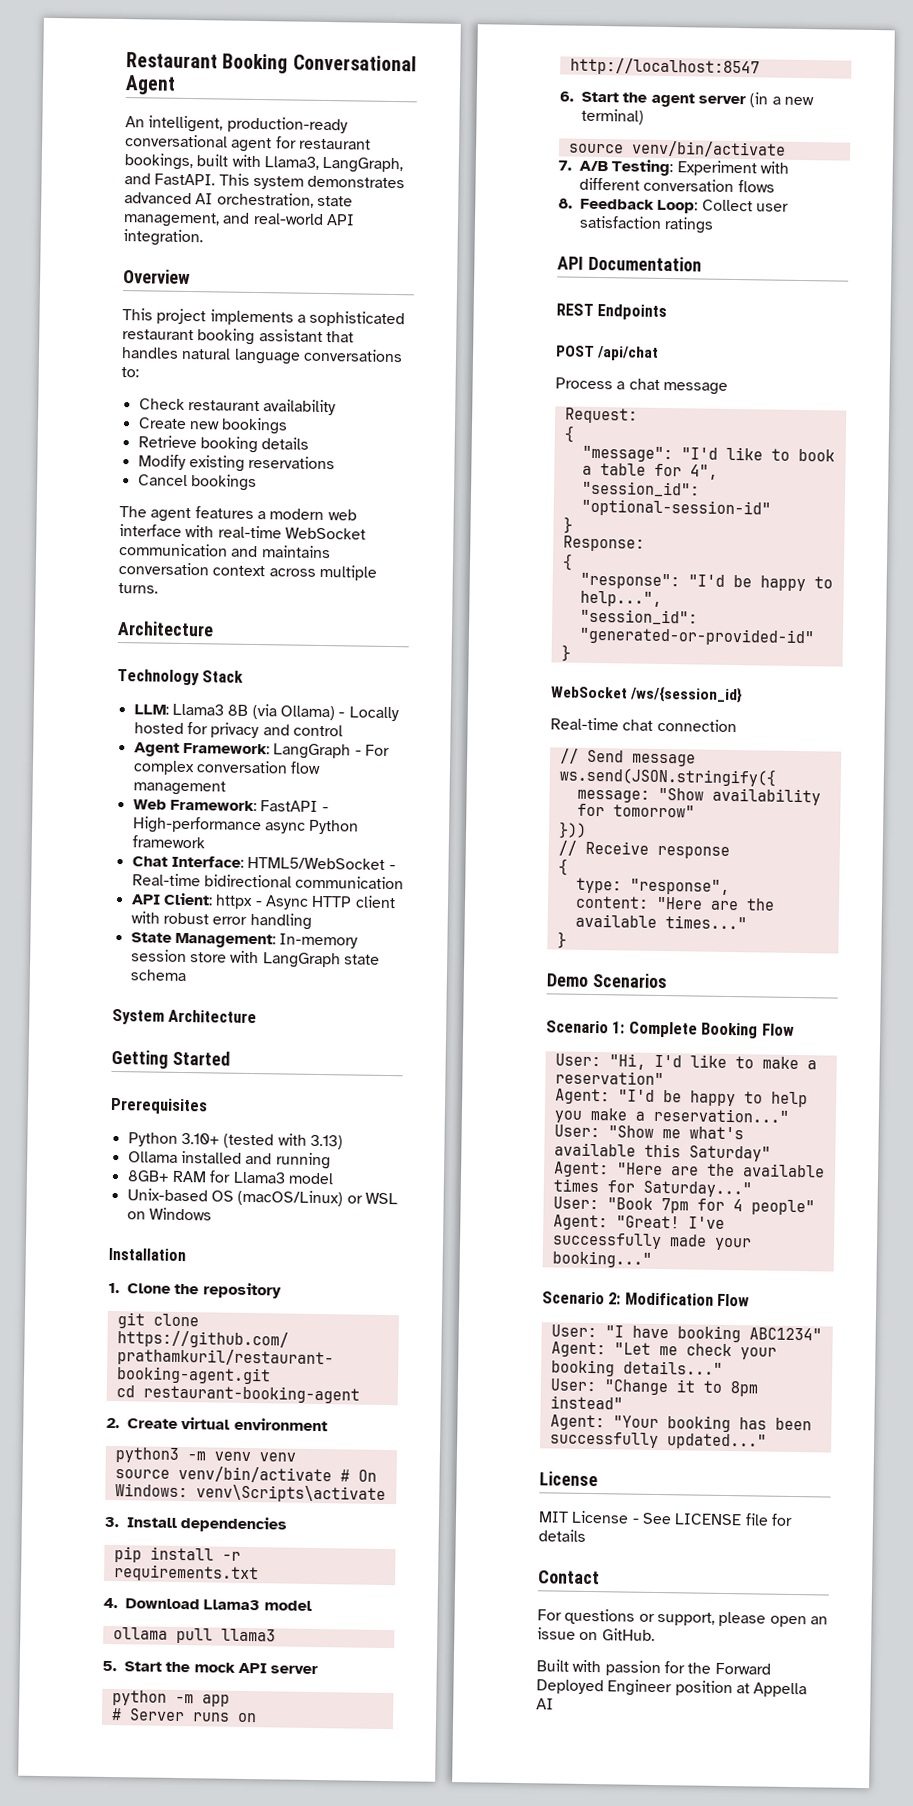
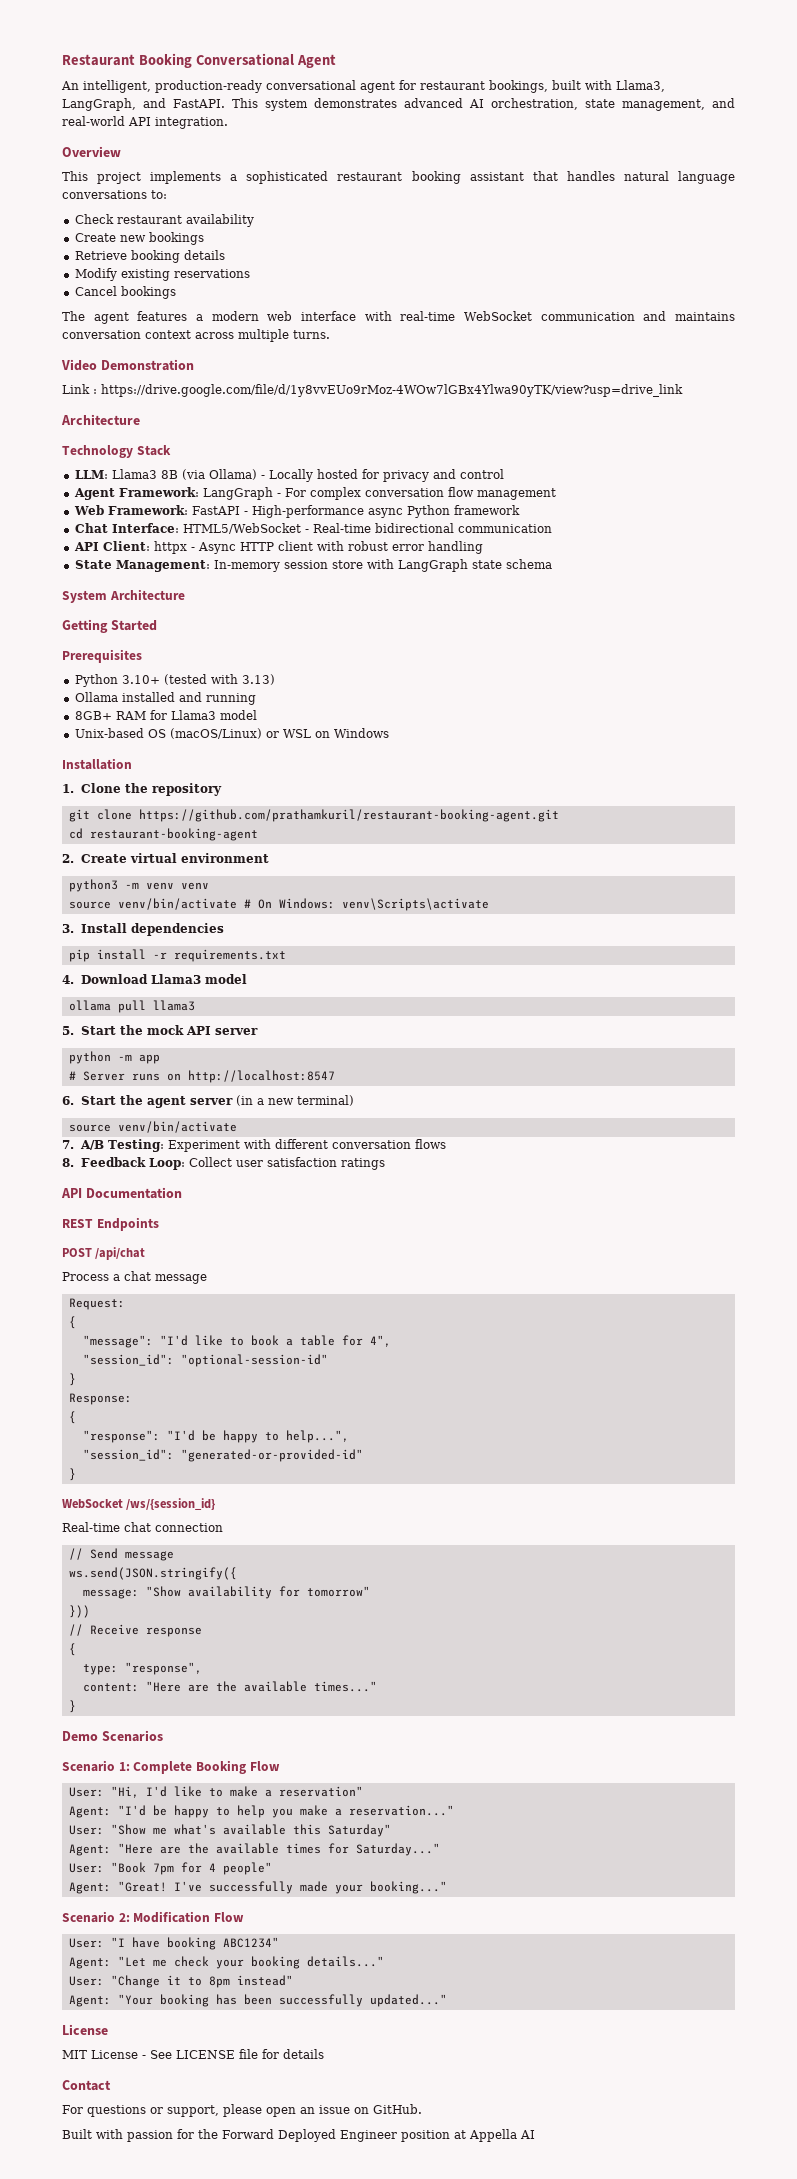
+ Video Demonstration
+ Link : https://drive.google.com/file/d/1y8vvEUo9rMoz-4WOw7lGBx4Ylwa90yTK/view?usp=drive_link

